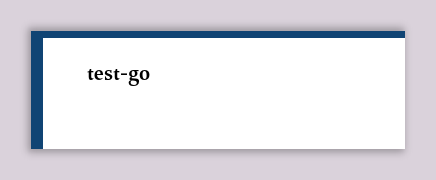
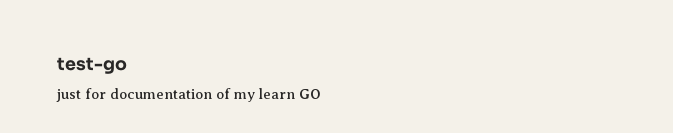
+ just for documentation of my learn GO

